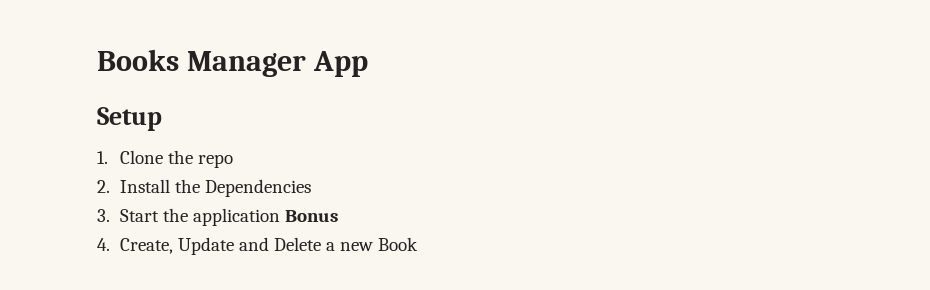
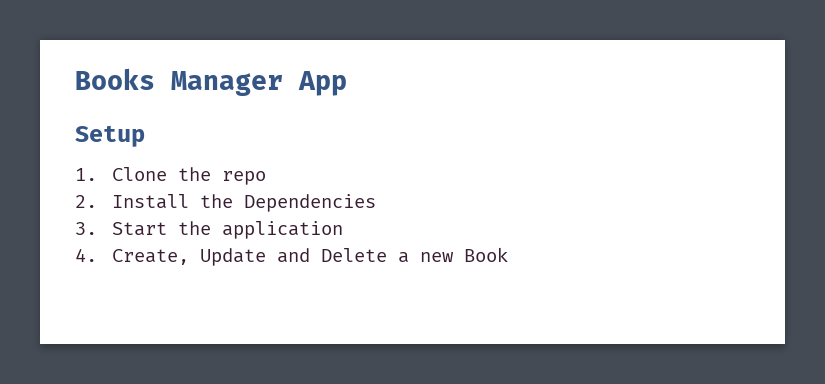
- 3. Start the application Bonus
+ 3. Start the application

